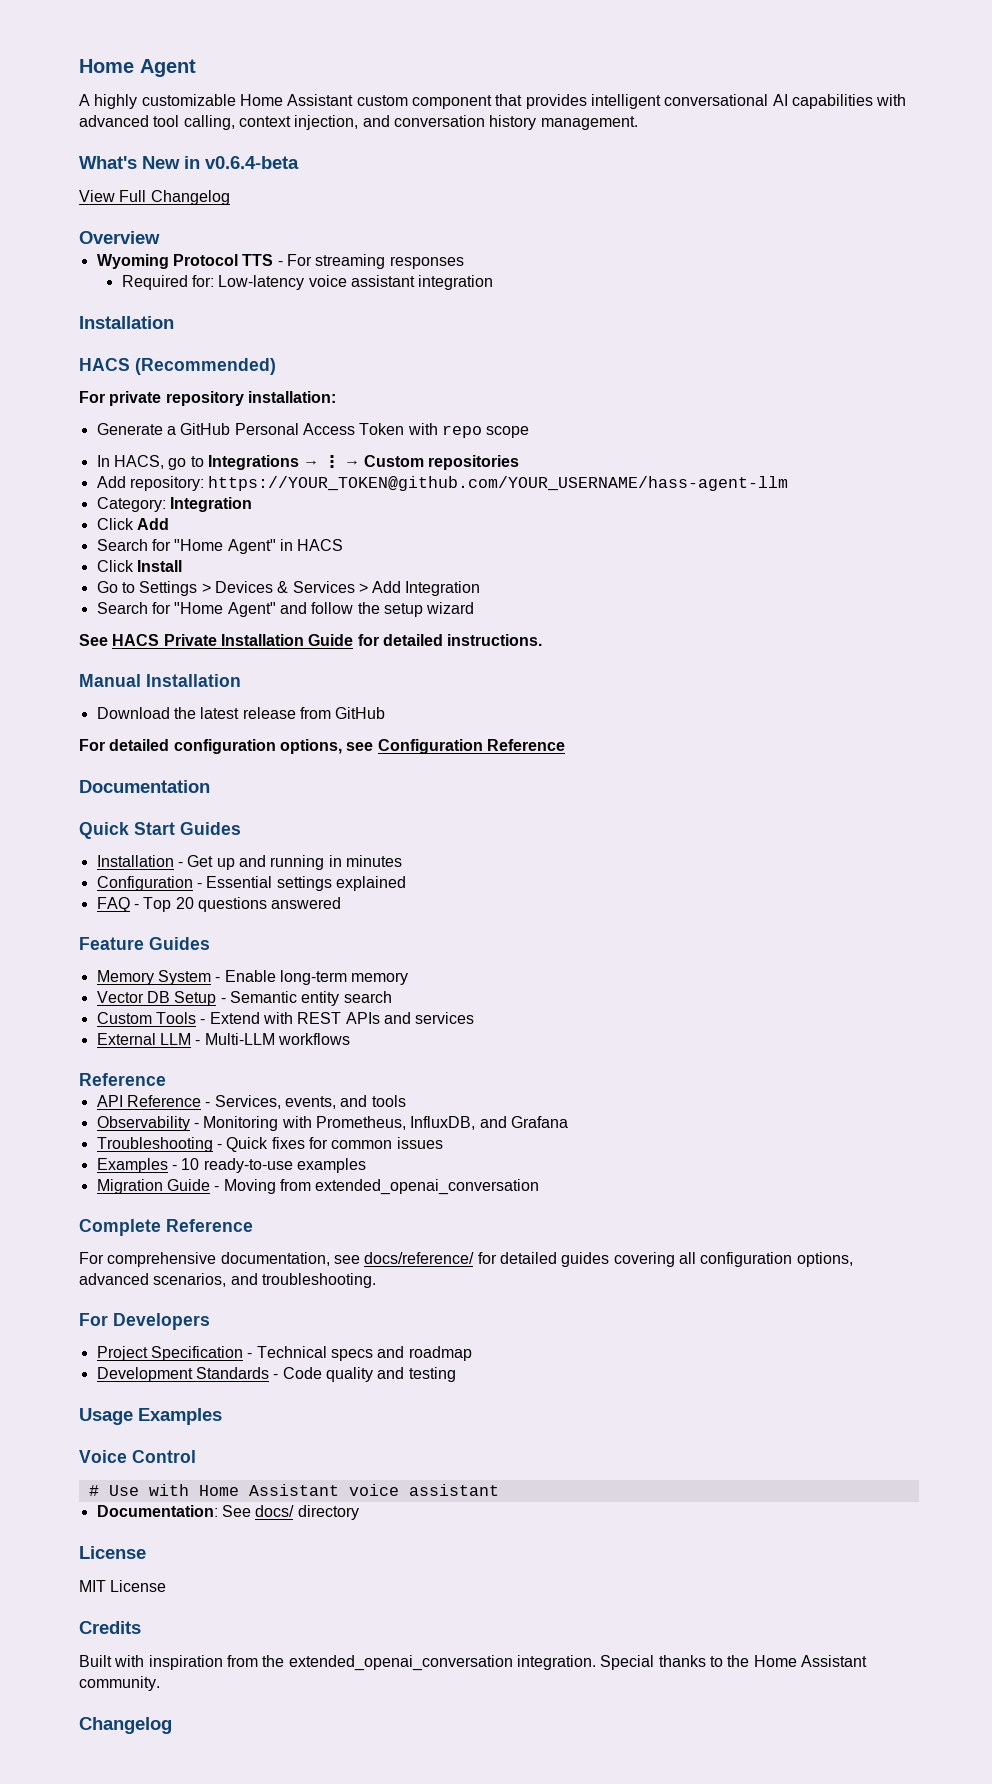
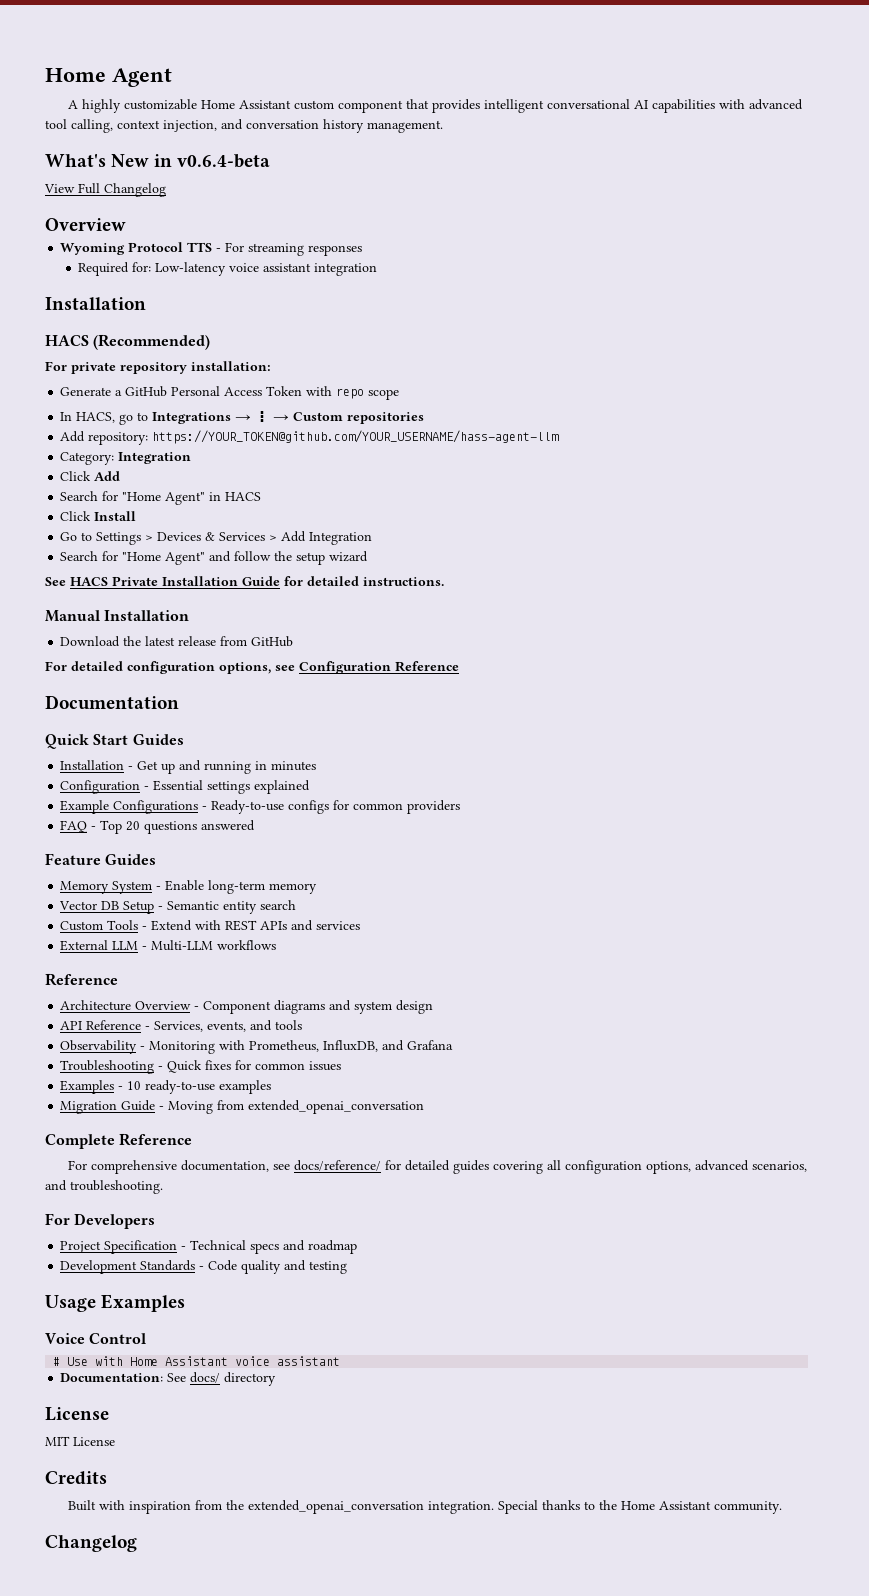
+ Example Configurations - Ready-to-use configs for common providers
+ Architecture Overview - Component diagrams and system design

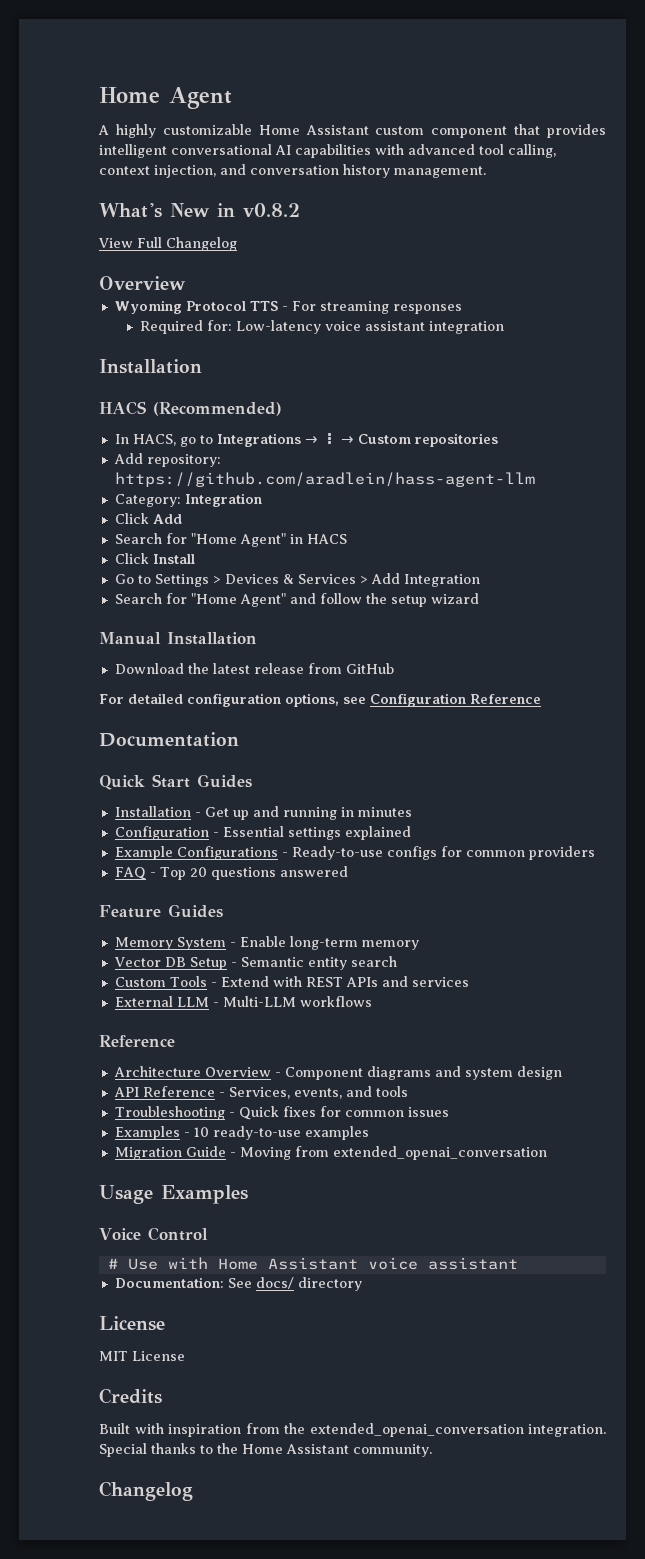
- What's New in v0.6.4-beta
+ What's New in v0.8.2
- For private repository installation:
- Generate a GitHub Personal Access Token with repo scope
- Add repository: https://YOUR_TOKEN@github.com/YOUR_USERNAME/hass-agent-llm
+ Add repository: https://github.com/aradlein/hass-agent-llm
- See HACS Private Installation Guide for detailed instructions.
- Observability - Monitoring with Prometheus, InfluxDB, and Grafana
- Complete Reference
- For comprehensive documentation, see docs/reference/ for detailed guides covering all configuration options, advanced scenarios, and troubleshooting.
- For Developers
- Project Specification - Technical specs and roadmap
- Development Standards - Code quality and testing

